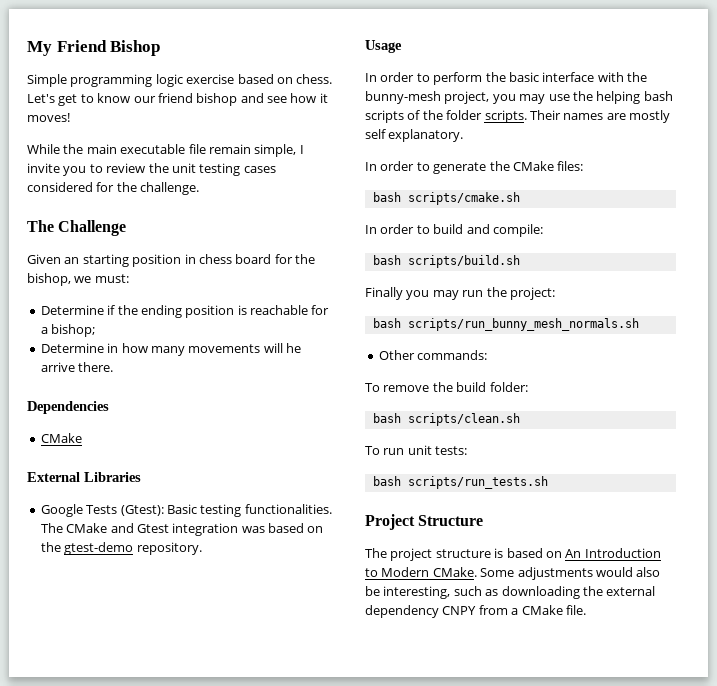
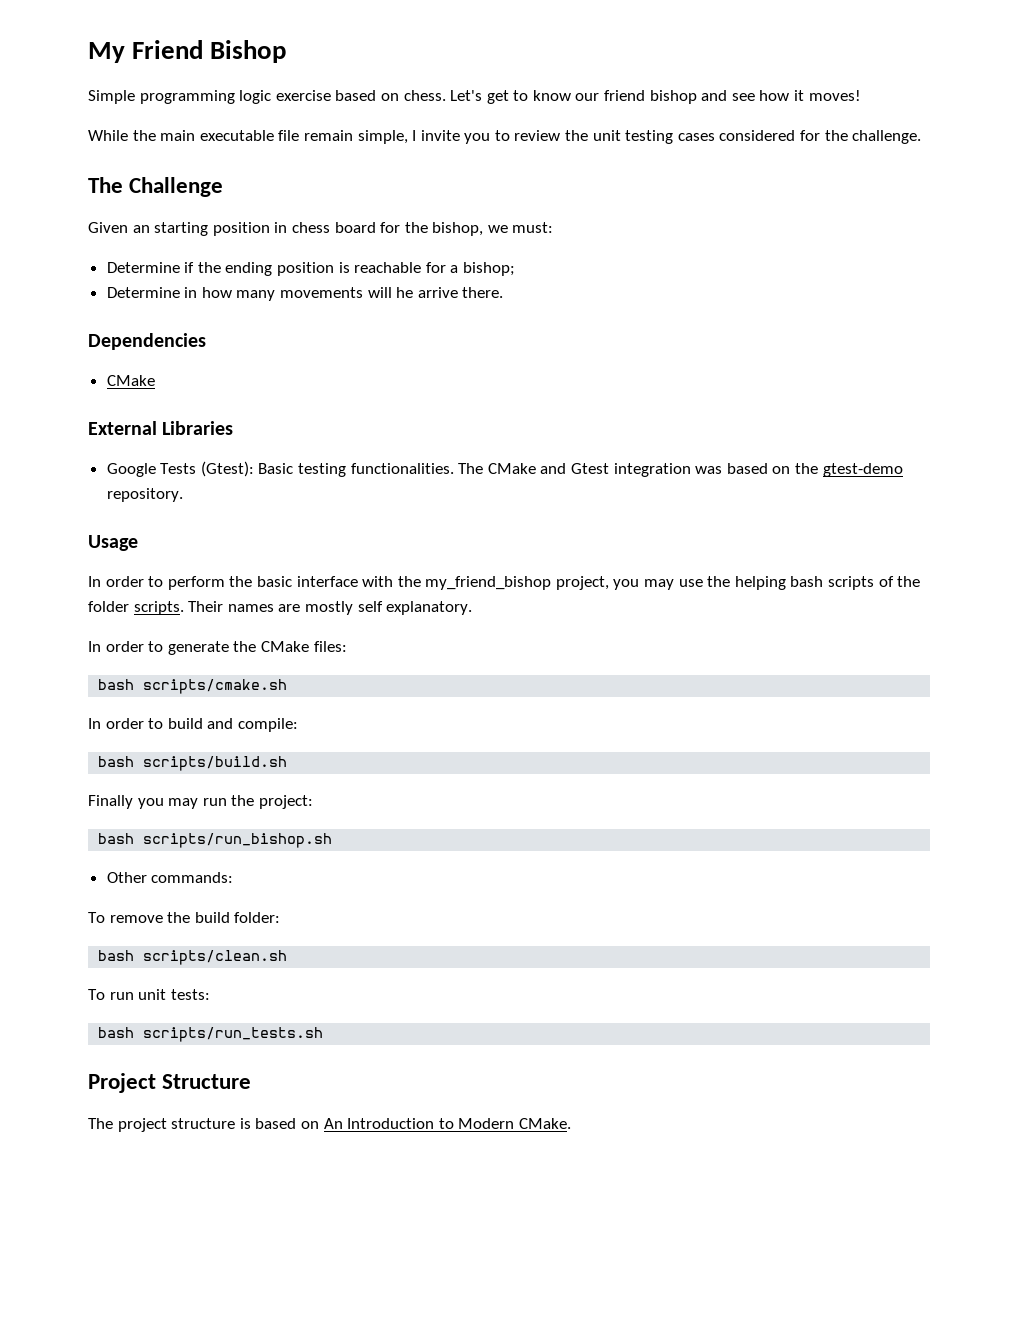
- In order to perform the basic interface with the bunny-mesh project, you may use the helping bash scripts of the folder scripts.
+ In order to perform the basic interface with the my_friend_bishop project, you may use the helping bash scripts of the folder scripts.
- bash scripts/run_bunny_mesh_normals.sh
+ bash scripts/run_bishop.sh
- Some adjustments would also be interesting, such as downloading the external dependency CNPY from a CMake file.

